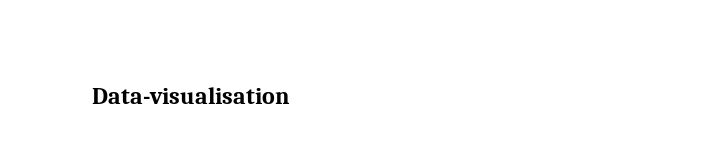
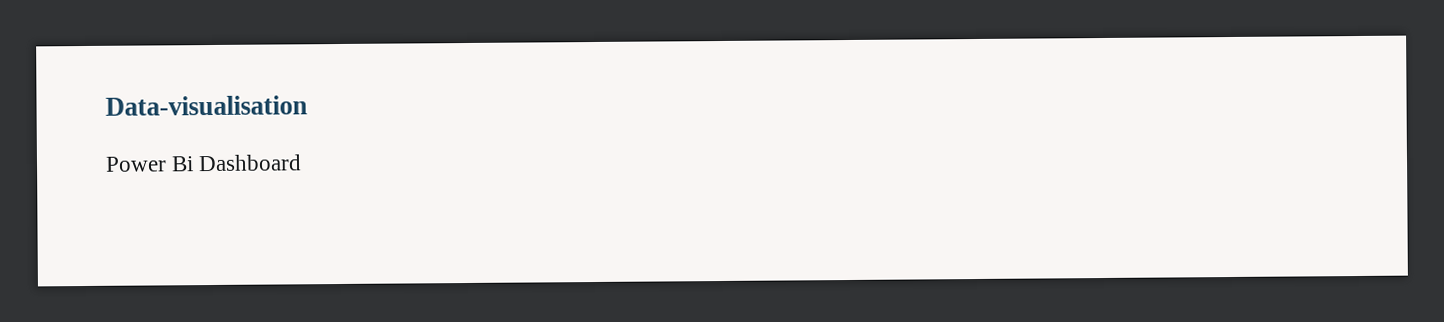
+ Power Bi Dashboard

